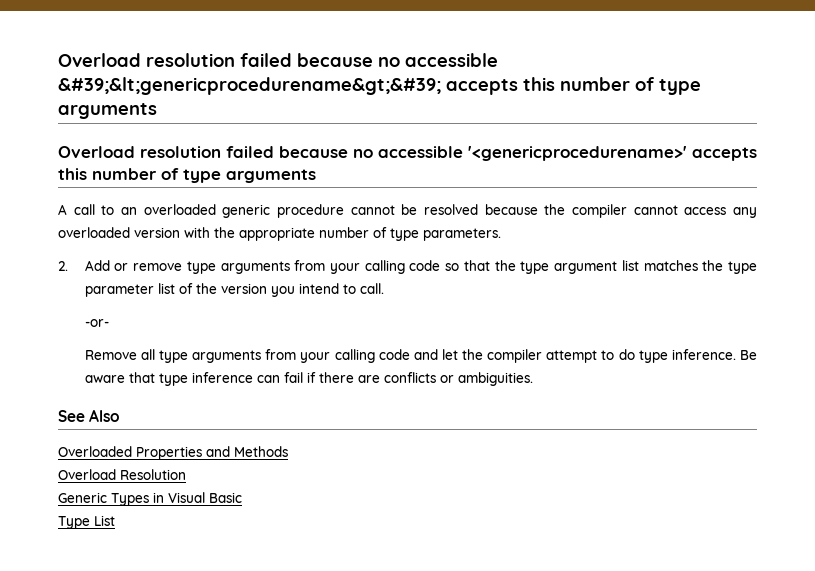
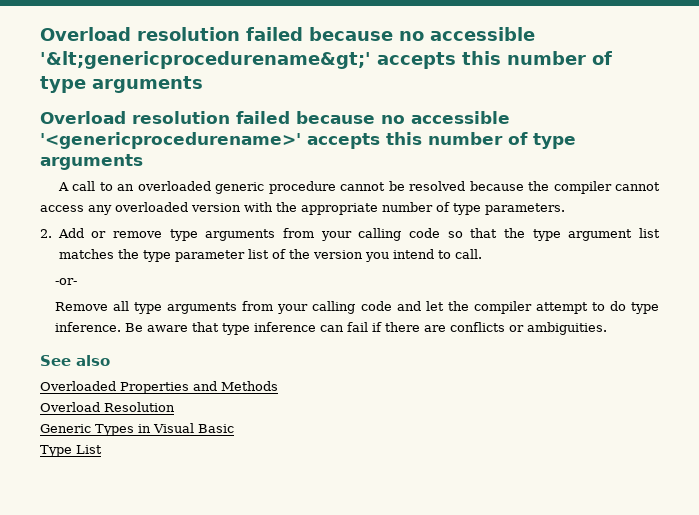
- Overload resolution failed because no accessible &#39;&lt;genericprocedurename&gt;&#39; accepts this number of type arguments
+ Overload resolution failed because no accessible '&lt;genericprocedurename&gt;' accepts this number of type arguments
- See Also
+ See also

